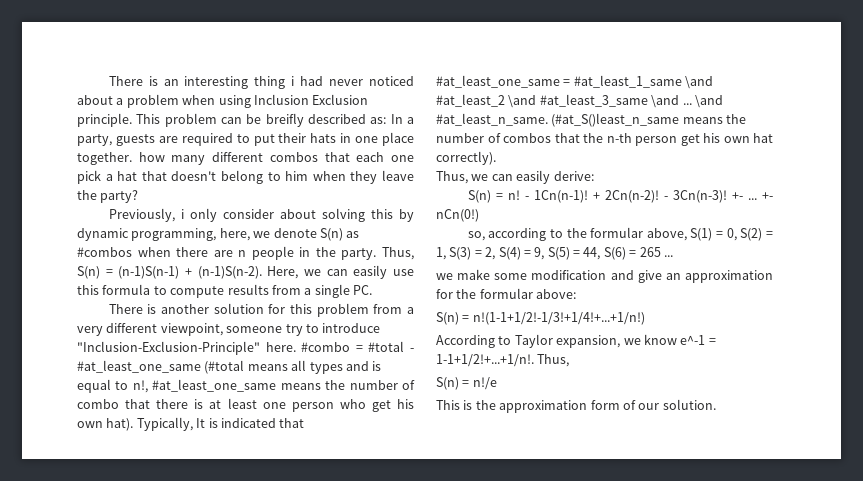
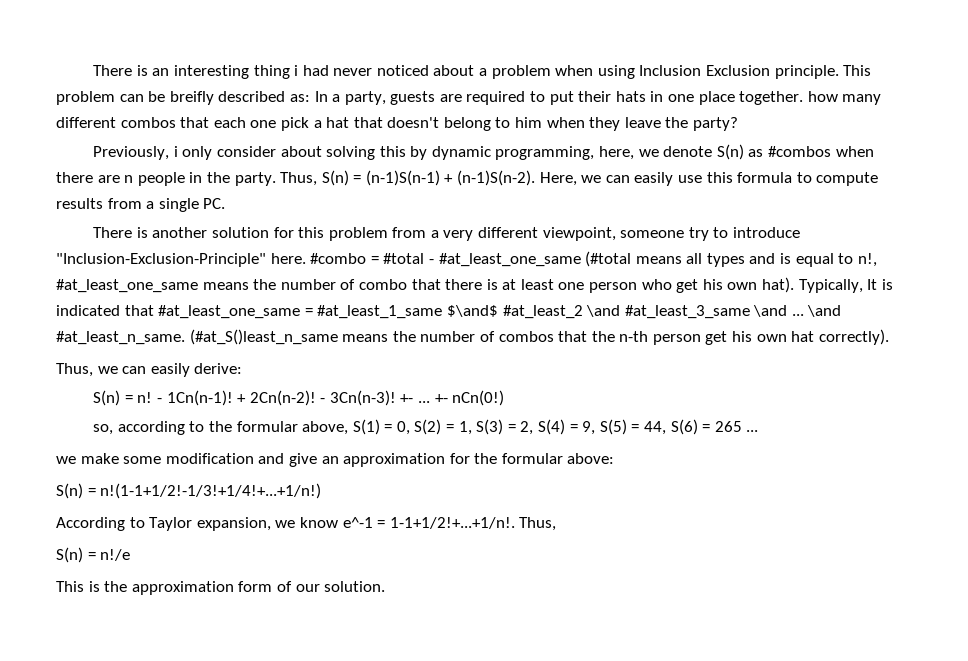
- Typically, It is indicated that #at_least_one_same = #at_least_1_same \and #at_least_2 \and #at_least_3_same \and ...
+ Typically, It is indicated that #at_least_one_same = #at_least_1_same $\and$ #at_least_2 \and #at_least_3_same \and ...

